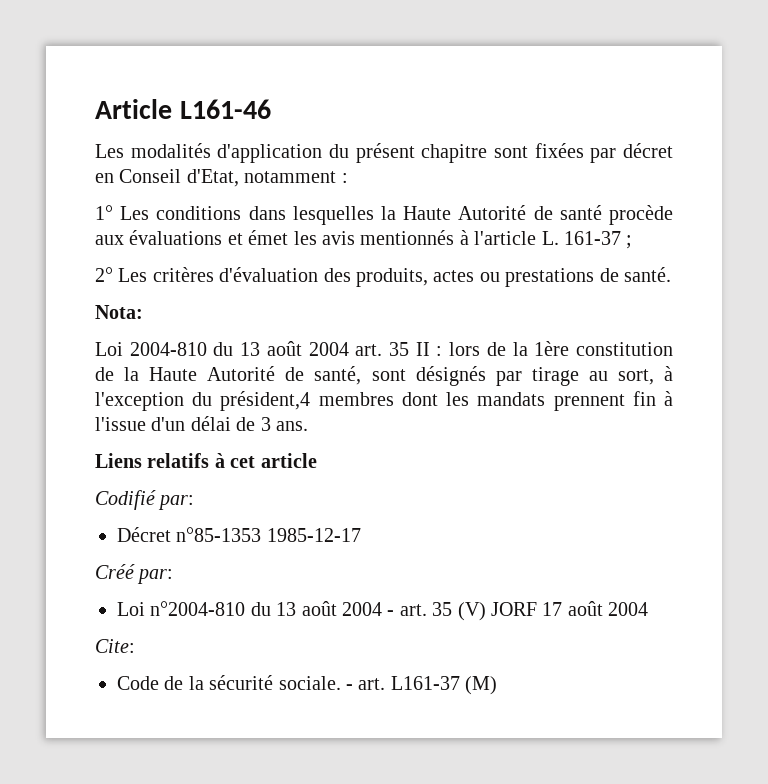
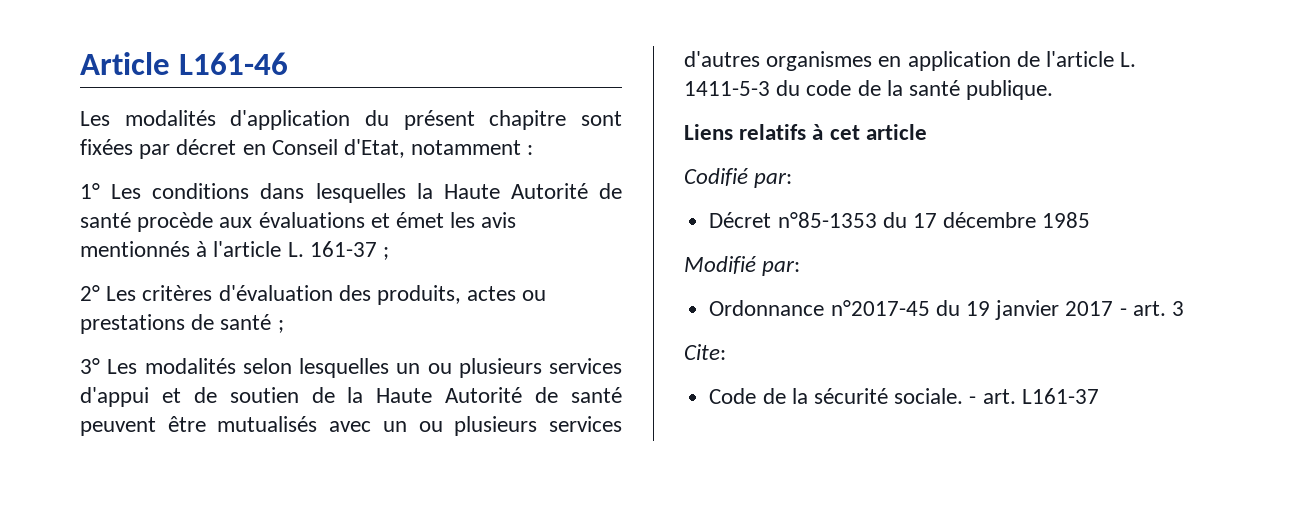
- 2° Les critères d'évaluation des produits, actes ou prestations de santé.
- Nota:
- Loi 2004-810 du 13 août 2004 art. 35 II : lors de la 1ère constitution de la Haute Autorité de santé, sont désignés par tirage au sort, à l'exception du président,4 membres dont les mandats prennent fin à l'issue d'un délai de 3 ans.
+ 2° Les critères d'évaluation des produits, actes ou prestations de santé ;
+ 3° Les modalités selon lesquelles un ou plusieurs services d'appui et de soutien de la Haute Autorité de santé peuvent être mutualisés avec un ou plusieurs services d'autres organismes en application de l'article L. 1411-5-3 du code de la santé publique.
- Décret n°85-1353 1985-12-17
- Créé par:
- Loi n°2004-810 du 13 août 2004 - art. 35 (V) JORF 17 août 2004
+ Décret n°85-1353 du 17 décembre 1985
+ Modifié par:
+ Ordonnance n°2017-45 du 19 janvier 2017 - art. 3
- - art. L161-37 (M)
+ - art. L161-37

